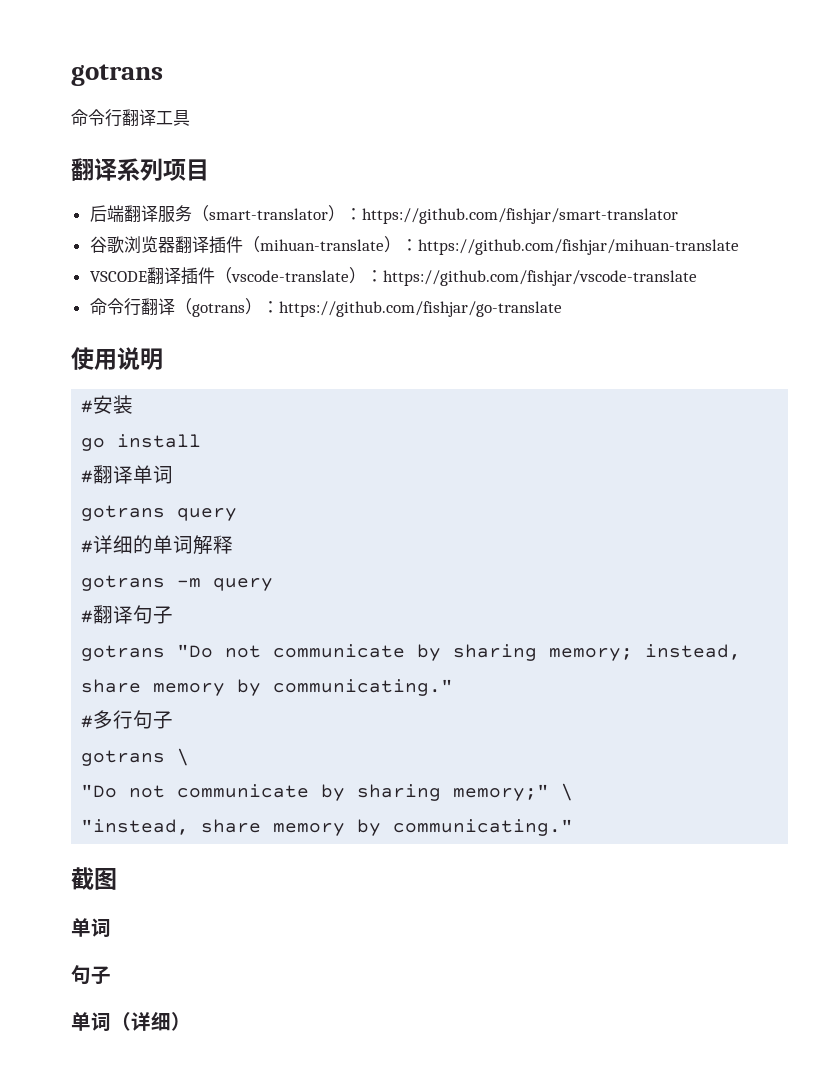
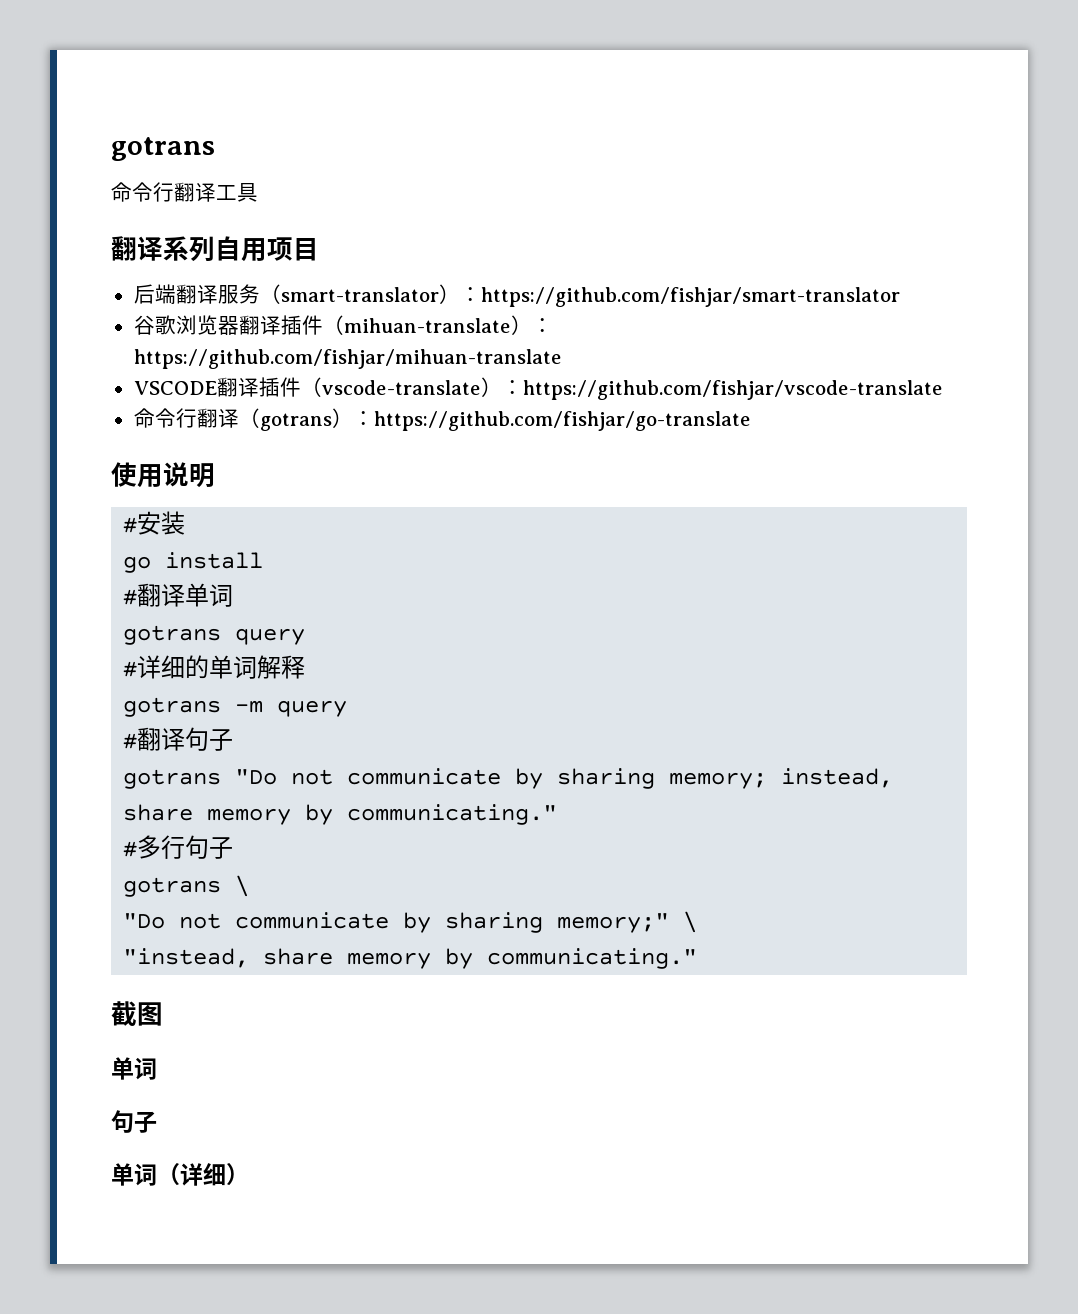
- 翻译系列项目
+ 翻译系列自用项目

